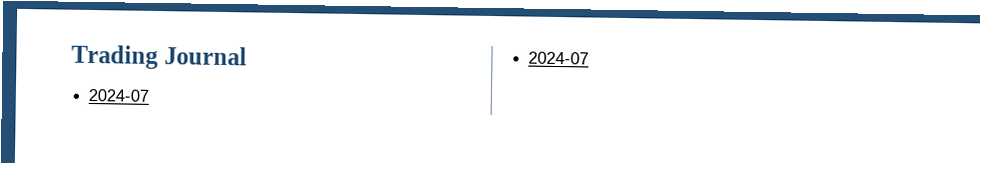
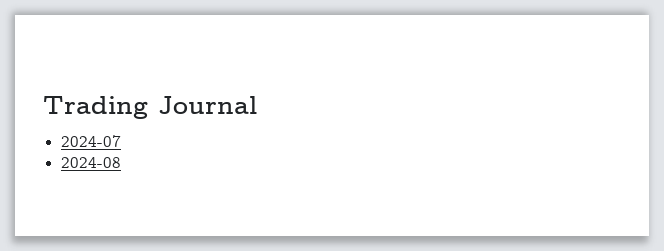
  Trading Journal
  2024-07
- 2024-07
+ 2024-08

